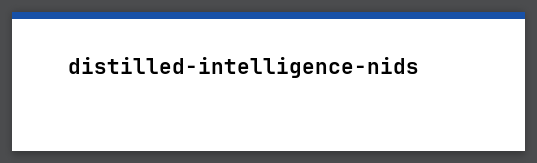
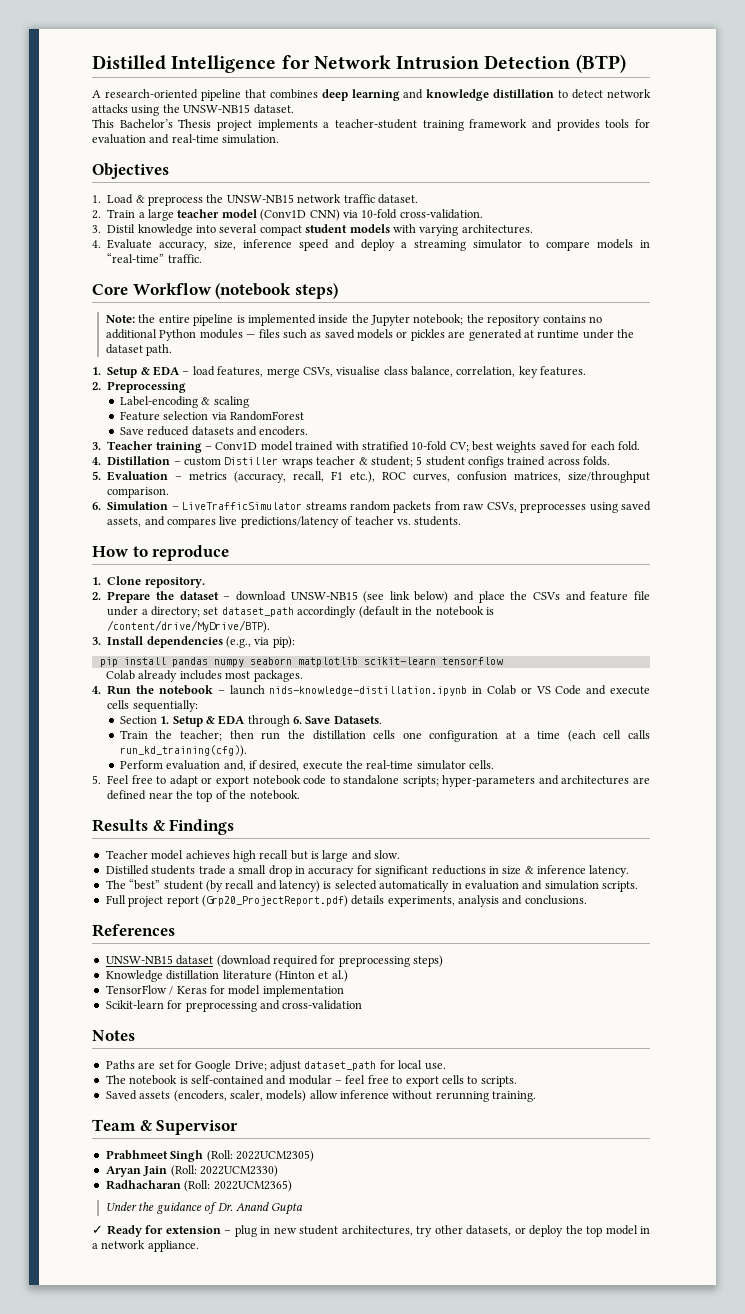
- distilled-intelligence-nids
+ Distilled Intelligence for Network Intrusion Detection (BTP)
+ A research‑oriented pipeline that combines deep learning and knowledge distillation to detect network attacks using the UNSW‑NB15 dataset.
+ This Bachelor’s Thesis project implements a teacher‑student training framework and provides tools for evaluation and real‑time simulation.
+ Objectives
+ 1. Load & preprocess the UNSW‑NB15 network traffic dataset.
+ 2. Train a large teacher model (Conv1D CNN) via 10‑fold cross‑validation.
+ 3. Distil knowledge into several compact student models with varying architectures.
+ 4. Evaluate accuracy, size, inference speed and deploy a streaming simulator to compare models in “real‑time” traffic.
+ Core Workflow (notebook steps)
+ Note: the entire pipeline is implemented inside the Jupyter notebook; the repository contains no additional Python modules — files such as saved models or pickles are generated at runtime under the dataset path.
+ 1. Setup & EDA – load features, merge CSVs, visualise class balance, correlation, key features.
+ 2. Preprocessing
+ Label‑encoding & scaling
+ Feature selection via RandomForest
+ Save reduced datasets and encoders.
+ 3. Teacher training – Conv1D model trained with stratified 10‑fold CV; best weights saved for each fold.
+ 4. Distillation – custom Distiller wraps teacher & student; 5 student configs trained across folds.
+ 5. Evaluation – metrics (accuracy, recall, F1 etc.), ROC curves, confusion matrices, size/throughput comparison.
+ 6. Simulation – LiveTrafficSimulator streams random packets from raw CSVs, preprocesses using saved assets, and compares live predictions/latency of teacher vs. students.
+ How to reproduce
+ 1. Clone repository.
+ 2. Prepare the dataset – download UNSW‑NB15 (see link below) and place the CSVs and feature file under a directory; set dataset_path accordingly (default in the notebook is /content/drive/MyDrive/BTP).
+ 3. Install dependencies (e.g., via pip):
+ pip install pandas numpy seaborn matplotlib scikit-learn tensorflow
+ Colab already includes most packages.
+ 4. Run the notebook – launch nids-knowledge-distillation.ipynb in Colab or VS Code and execute cells sequentially:
+ Section 1. Setup & EDA through 6. Save Datasets.
+ Train the teacher; then run the distillation cells one configuration at a time (each cell calls run_kd_training(cfg)).
+ Perform evaluation and, if desired, execute the real‑time simulator cells.
+ 5. Feel free to adapt or export notebook code to standalone scripts; hyper‑parameters and architectures are defined near the top of the notebook.
+ Results & Findings
+ Teacher model achieves high recall but is large and slow.
+ Distilled students trade a small drop in accuracy for significant reductions in size & inference latency.
+ The “best” student (by recall and latency) is selected automatically in evaluation and simulation scripts.
+ Full project report (Grp20_ProjectReport.pdf) details experiments, analysis and conclusions.
+ References
+ UNSW‑NB15 dataset (download required for preprocessing steps)
+ Knowledge distillation literature (Hinton et al.)
+ TensorFlow / Keras for model implementation
+ Scikit‑learn for preprocessing and cross‑validation
+ Notes
+ Paths are set for Google Drive; adjust dataset_path for local use.
+ The notebook is self‑contained and modular – feel free to export cells to scripts.
+ Saved assets (encoders, scaler, models) allow inference without rerunning training.
+ Team & Supervisor
+ Prabhmeet Singh (Roll: 2022UCM2305)
+ Aryan Jain (Roll: 2022UCM2330)
+ Radhacharan (Roll: 2022UCM2365)
+ Under the guidance of Dr. Anand Gupta
+ ✓ Ready for extension – plug in new student architectures, try other datasets, or deploy the top model in a network appliance.

